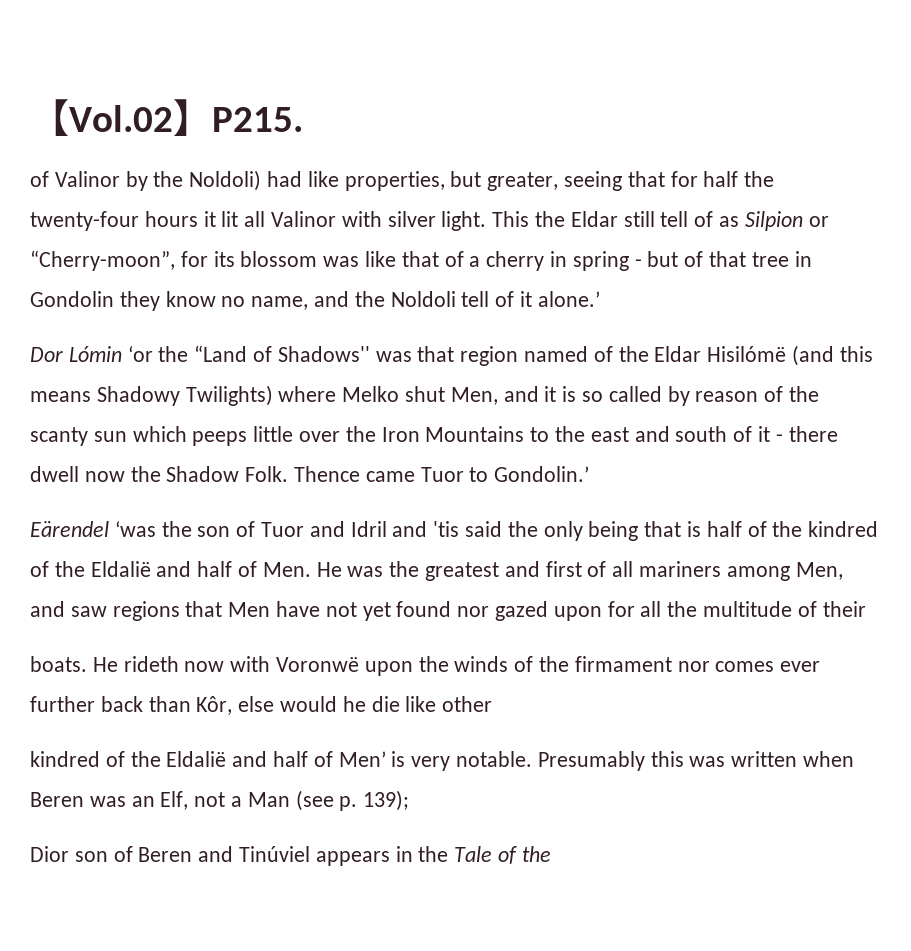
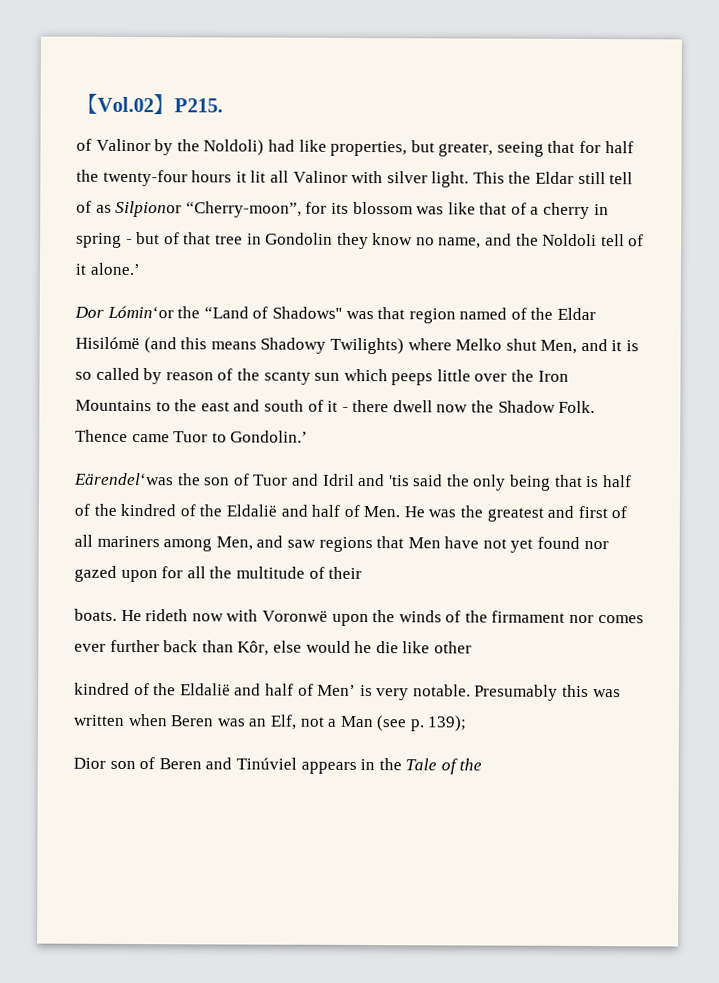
- This the Eldar still tell of as Silpion or “Cherry-moon”, for its blossom was like that of a cherry in spring - but of that tree in Gondolin they know no name, and the Noldoli tell of it alone.’
+ This the Eldar still tell of as Silpionor “Cherry-moon”, for its blossom was like that of a cherry in spring - but of that tree in Gondolin they know no name, and the Noldoli tell of it alone.’
- Dor Lómin ‘or the “Land of Shadows'' was that region named of the Eldar Hisilómë (and this means Shadowy Twilights) where Melko shut Men, and it is so called by reason of the scanty sun which peeps little over the Iron Mountains to the east and south of it - there dwell now the Shadow Folk.
+ Dor Lómin‘or the “Land of Shadows'' was that region named of the Eldar Hisilómë (and this means Shadowy Twilights) where Melko shut Men, and it is so called by reason of the scanty sun which peeps little over the Iron Mountains to the east and south of it - there dwell now the Shadow Folk.
- Eärendel ‘was the son of Tuor and Idril and 'tis said the only being that is half of the kindred of the Eldalië and half of Men. He was the greatest and first of all mariners among Men, and saw regions that Men have not yet found nor gazed upon for all the multitude of their
+ Eärendel‘was the son of Tuor and Idril and 'tis said the only being that is half of the kindred of the Eldalië and half of Men. He was the greatest and first of all mariners among Men, and saw regions that Men have not yet found nor gazed upon for all the multitude of their

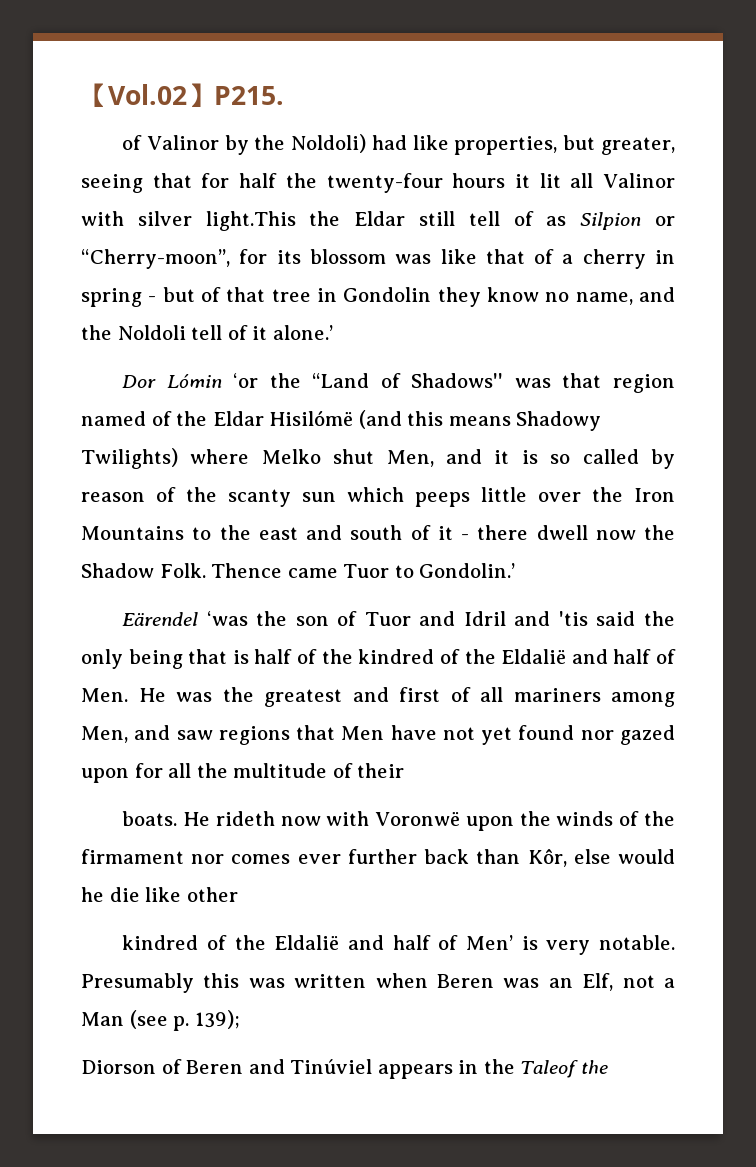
- of Valinor by the Noldoli) had like properties, but greater, seeing that for half the twenty-four hours it lit all Valinor with silver light. This the Eldar still tell of as Silpionor “Cherry-moon”, for its blossom was like that of a cherry in spring - but of that tree in Gondolin they know no name, and the Noldoli tell of it alone.’
+ of Valinor by the Noldoli) had like properties, but greater, seeing that for half the twenty-four hours it lit all Valinor with silver light.This the Eldar still tell of as Silpion or “Cherry-moon”, for its blossom was like that of a cherry in spring - but of that tree in Gondolin they know no name, and the Noldoli tell of it alone.’
- Dor Lómin‘or the “Land of Shadows'' was that region named of the Eldar Hisilómë (and this means Shadowy Twilights) where Melko shut Men, and it is so called by reason of the scanty sun which peeps little over the Iron Mountains to the east and south of it - there dwell now the Shadow Folk.
+ Dor Lómin ‘or the “Land of Shadows'' was that region named of the Eldar Hisilómë (and this means Shadowy Twilights) where Melko shut Men, and it is so called by reason of the scanty sun which peeps little over the Iron Mountains to the east and south of it - there dwell now the Shadow Folk.
- Eärendel‘was the son of Tuor and Idril and 'tis said the only being that is half of the kindred of the Eldalië and half of Men. He was the greatest and first of all mariners among Men, and saw regions that Men have not yet found nor gazed upon for all the multitude of their
+ Eärendel ‘was the son of Tuor and Idril and 'tis said the only being that is half of the kindred of the Eldalië and half of Men. He was the greatest and first of all mariners among Men, and saw regions that Men have not yet found nor gazed upon for all the multitude of their
- Dior son of Beren and Tinúviel appears in the Tale of the
+ Diorson of Beren and Tinúviel appears in the Taleof the

